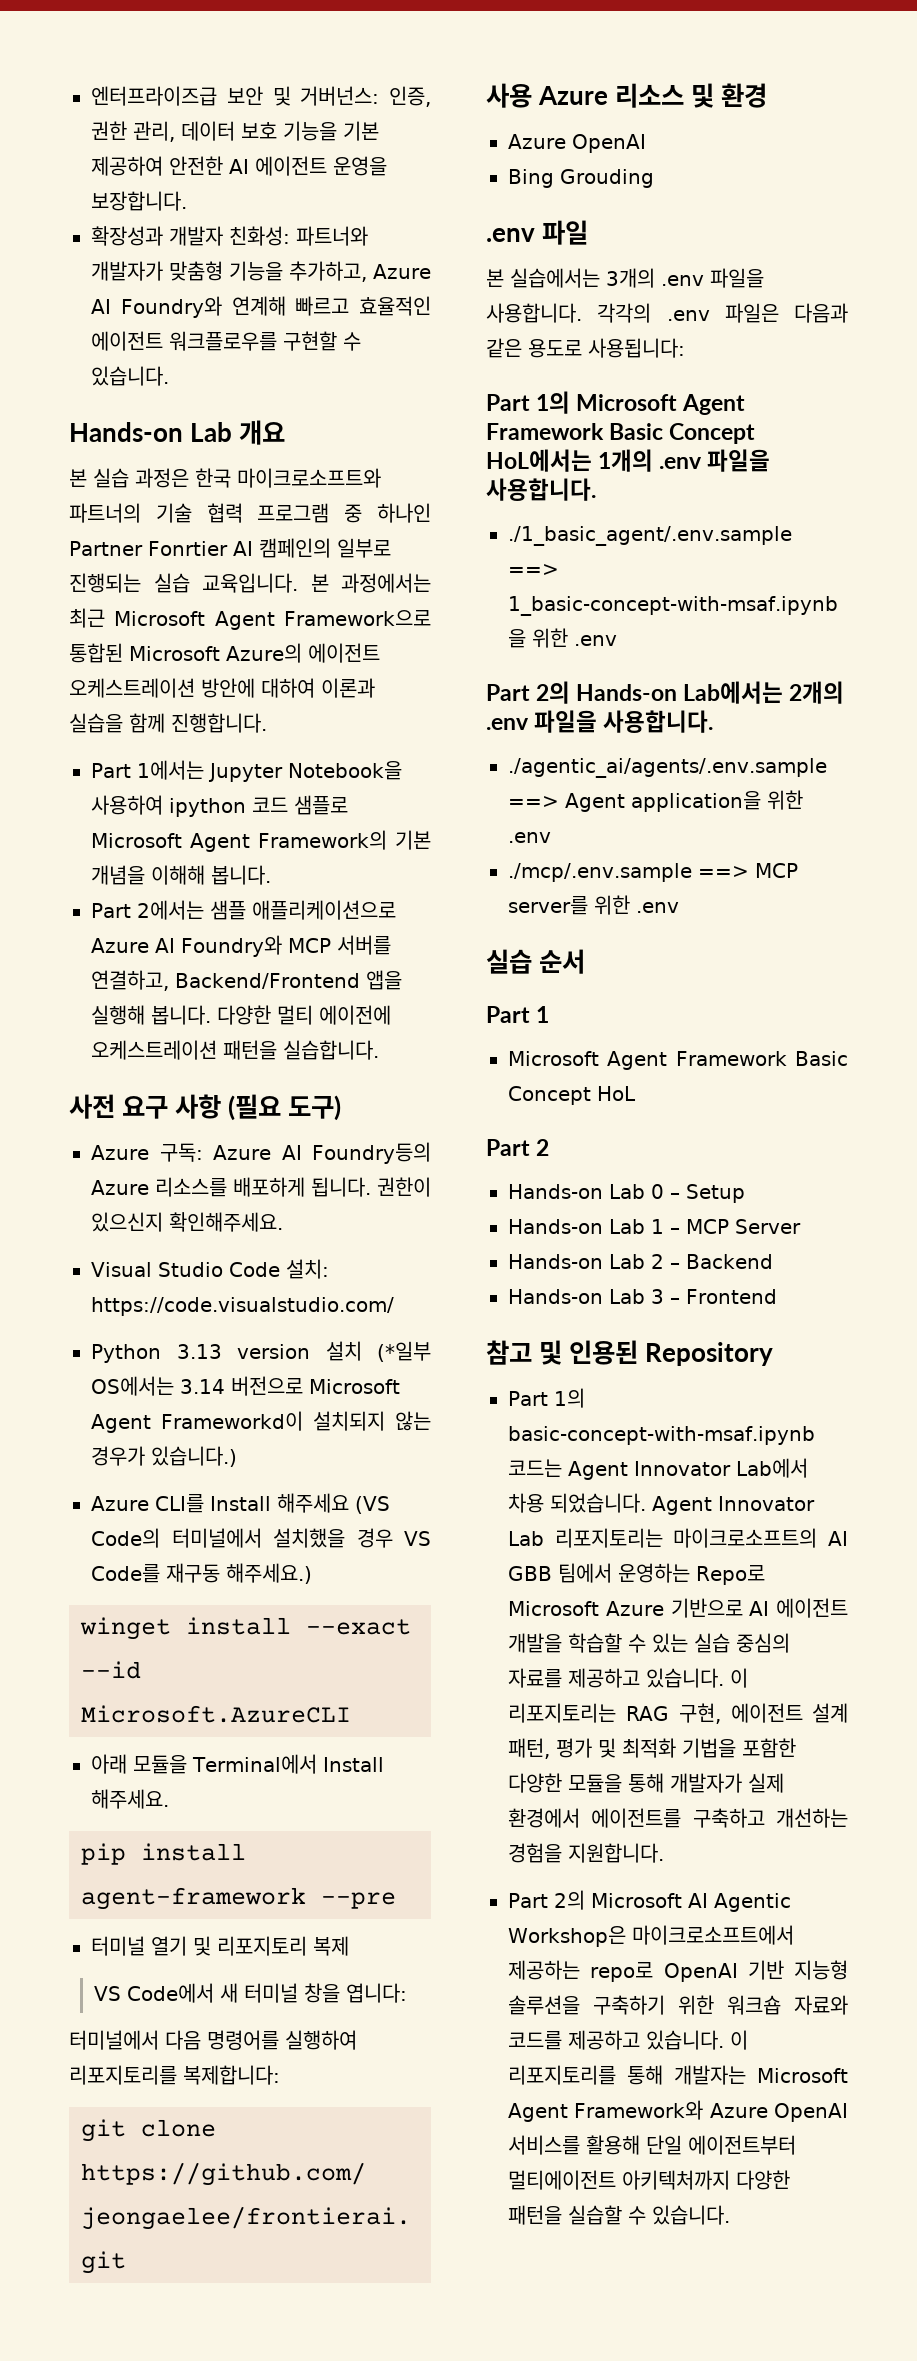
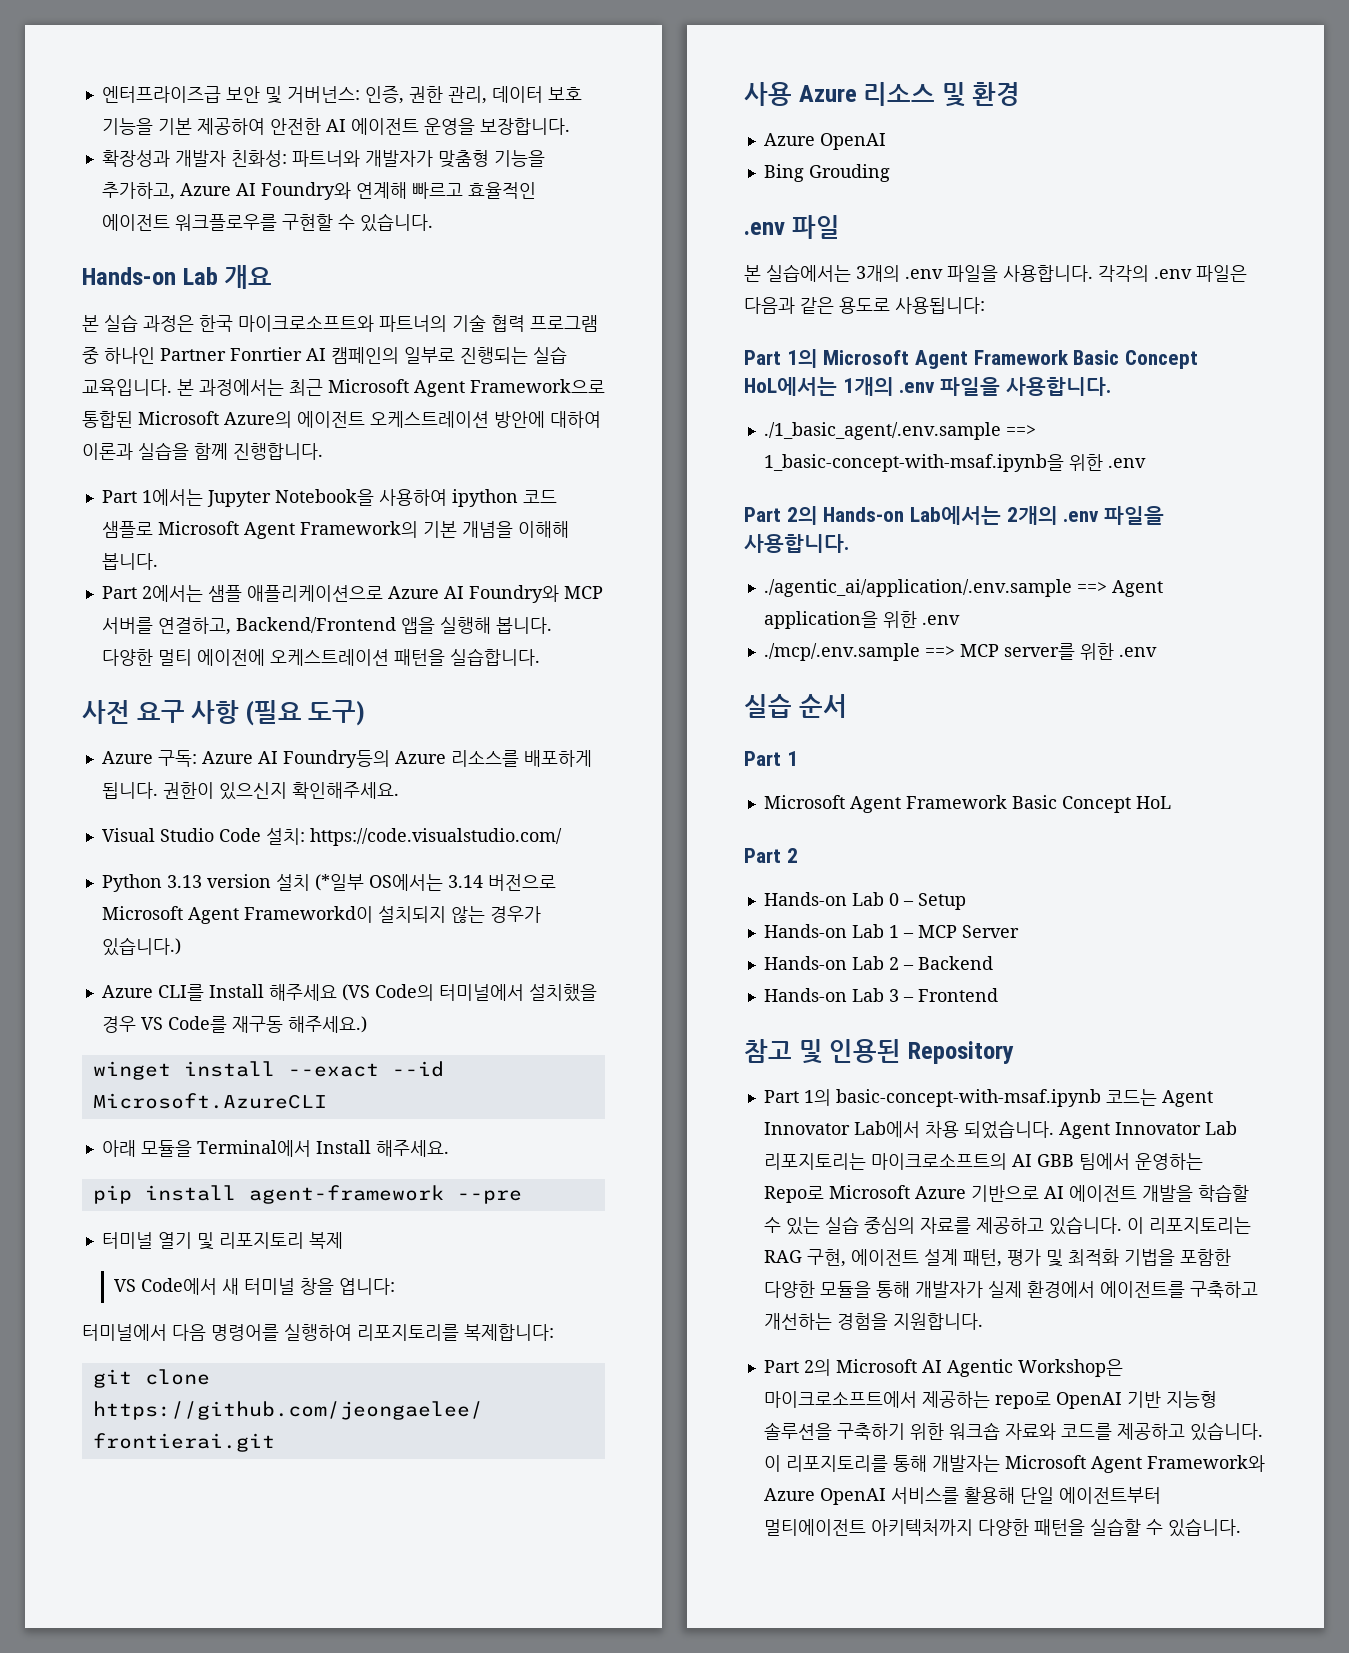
- ./agentic_ai/agents/.env.sample ==> Agent application을 위한 .env
+ ./agentic_ai/application/.env.sample ==> Agent application을 위한 .env

